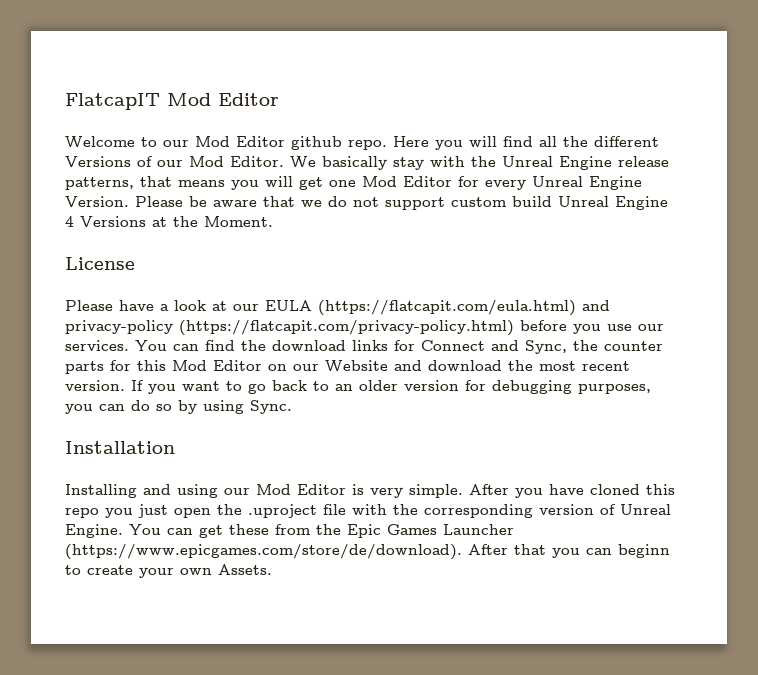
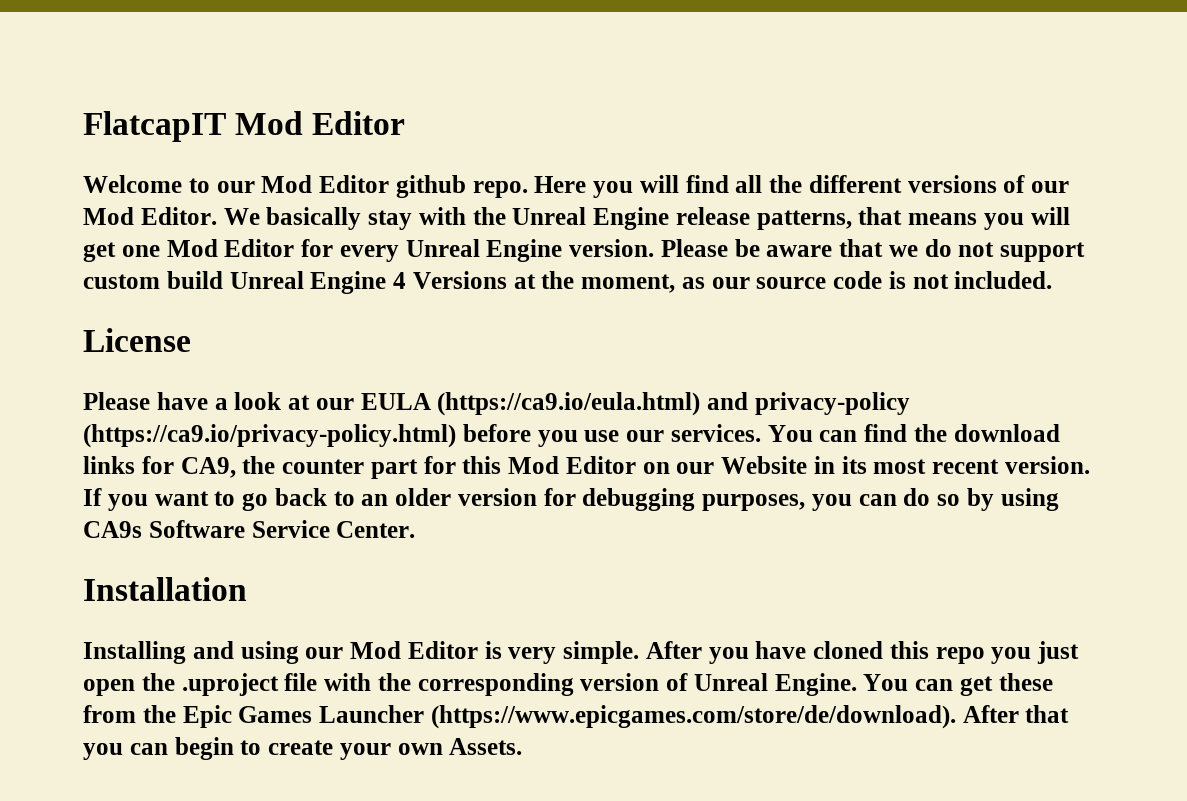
- Here you will find all the different Versions of our Mod Editor.
+ Here you will find all the different versions of our Mod Editor.
- We basically stay with the Unreal Engine release patterns, that means you will get one Mod Editor for every Unreal Engine Version.
+ We basically stay with the Unreal Engine release patterns, that means you will get one Mod Editor for every Unreal Engine version.
- Please be aware that we do not support custom build Unreal Engine 4 Versions at the Moment.
+ Please be aware that we do not support custom build Unreal Engine 4 Versions at the moment, as our source code is not included.
- Please have a look at our EULA (https://flatcapit.com/eula.html) and privacy-policy (https://flatcapit.com/privacy-policy.html) before you use our services.
+ Please have a look at our EULA (https://ca9.io/eula.html) and privacy-policy (https://ca9.io/privacy-policy.html) before you use our services.
- You can find the download links for Connect and Sync, the counter parts for this Mod Editor on our Website and download the most recent version.
+ You can find the download links for CA9, the counter part for this Mod Editor on our Website in its most recent version.
- If you want to go back to an older version for debugging purposes, you can do so by using Sync.
+ If you want to go back to an older version for debugging purposes, you can do so by using CA9s Software Service Center.
- You can get these from the Epic Games Launcher (https://www.epicgames.com/store/de/download). After that you can beginn to create your own Assets.
+ You can get these from the Epic Games Launcher (https://www.epicgames.com/store/de/download). After that you can begin to create your own Assets.

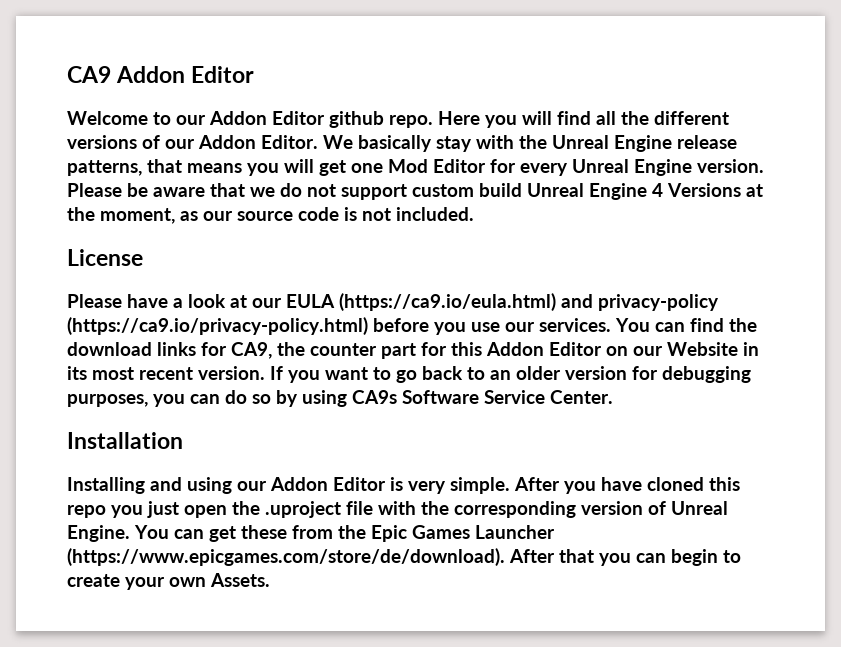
- FlatcapIT Mod Editor
+ CA9 Addon Editor
- Welcome to our Mod Editor github repo.
+ Welcome to our Addon Editor github repo.
- Here you will find all the different versions of our Mod Editor.
+ Here you will find all the different versions of our Addon Editor.
- You can find the download links for CA9, the counter part for this Mod Editor on our Website in its most recent version.
+ You can find the download links for CA9, the counter part for this Addon Editor on our Website in its most recent version.
- Installing and using our Mod Editor is very simple.
+ Installing and using our Addon Editor is very simple.

